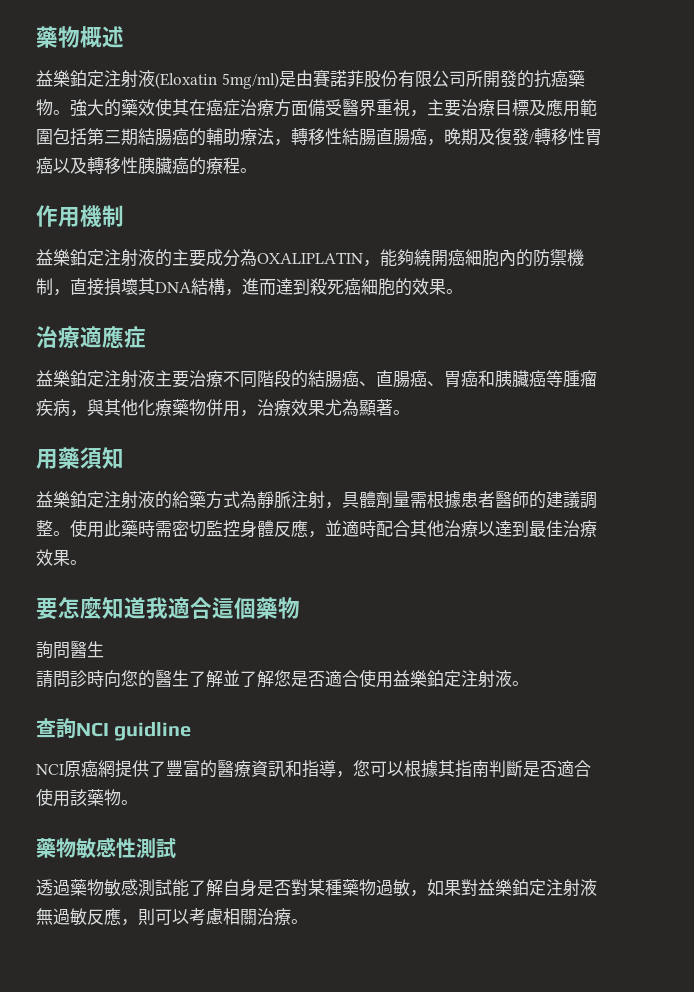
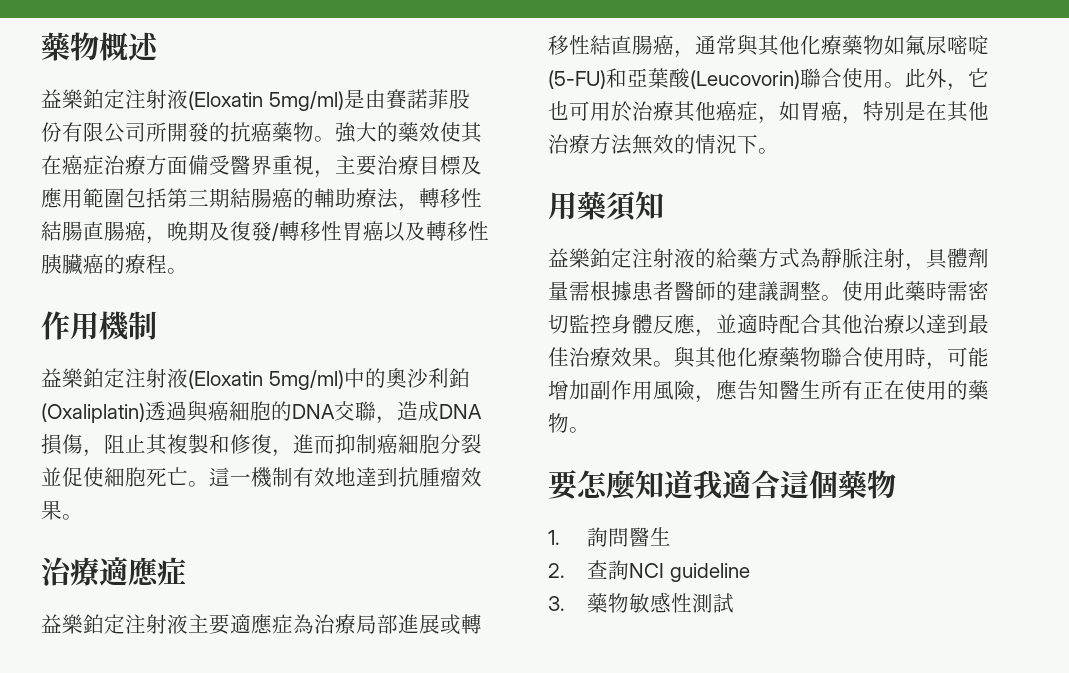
- 益樂鉑定注射液的主要成分為OXALIPLATIN，能夠繞開癌細胞內的防禦機制，直接損壞其DNA結構，進而達到殺死癌細胞的效果。
+ 益樂鉑定注射液(Eloxatin 5mg/ml)中的奧沙利鉑(Oxaliplatin)透過與癌細胞的DNA交聯，造成DNA損傷，阻止其複製和修復，進而抑制癌細胞分裂並促使細胞死亡。這一機制有效地達到抗腫瘤效果。
- 益樂鉑定注射液主要治療不同階段的結腸癌、直腸癌、胃癌和胰臟癌等腫瘤疾病，與其他化療藥物併用，治療效果尤為顯著。
+ 益樂鉑定注射液主要適應症為治療局部進展或轉移性結直腸癌，通常與其他化療藥物如氟尿嘧啶(5-FU)和亞葉酸(Leucovorin)聯合使用。此外，它也可用於治療其他癌症，如胃癌，特別是在其他治療方法無效的情況下。
+ 與其他化療藥物聯合使用時，可能增加副作用風險，應告知醫生所有正在使用的藥物。
- 詢問醫生
+ 1.詢問醫生
- 請問診時向您的醫生了解並了解您是否適合使用益樂鉑定注射液。
- 查詢NCI guidline
- NCI原癌網提供了豐富的醫療資訊和指導，您可以根據其指南判斷是否適合使用該藥物。
- 藥物敏感性測試
- 透過藥物敏感測試能了解自身是否對某種藥物過敏，如果對益樂鉑定注射液無過敏反應，則可以考慮相關治療。
+ 2.查詢NCI guideline
+ 3.藥物敏感性測試

